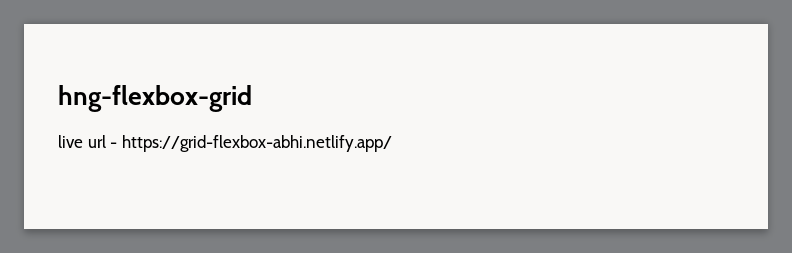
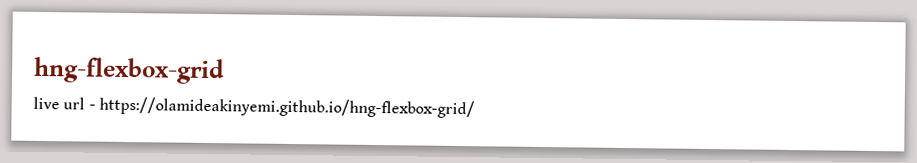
- live url - https://grid-flexbox-abhi.netlify.app/
+ live url - https://olamideakinyemi.github.io/hng-flexbox-grid/

